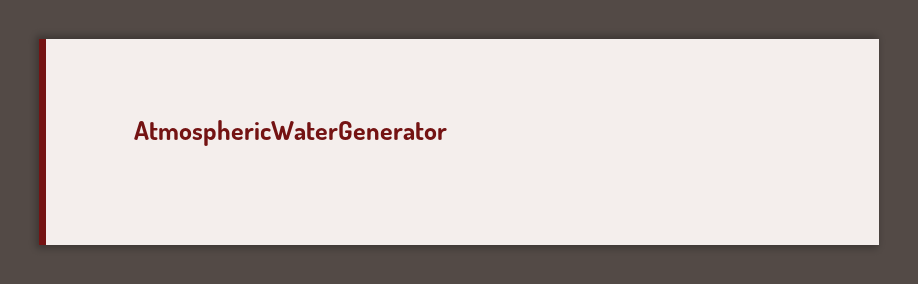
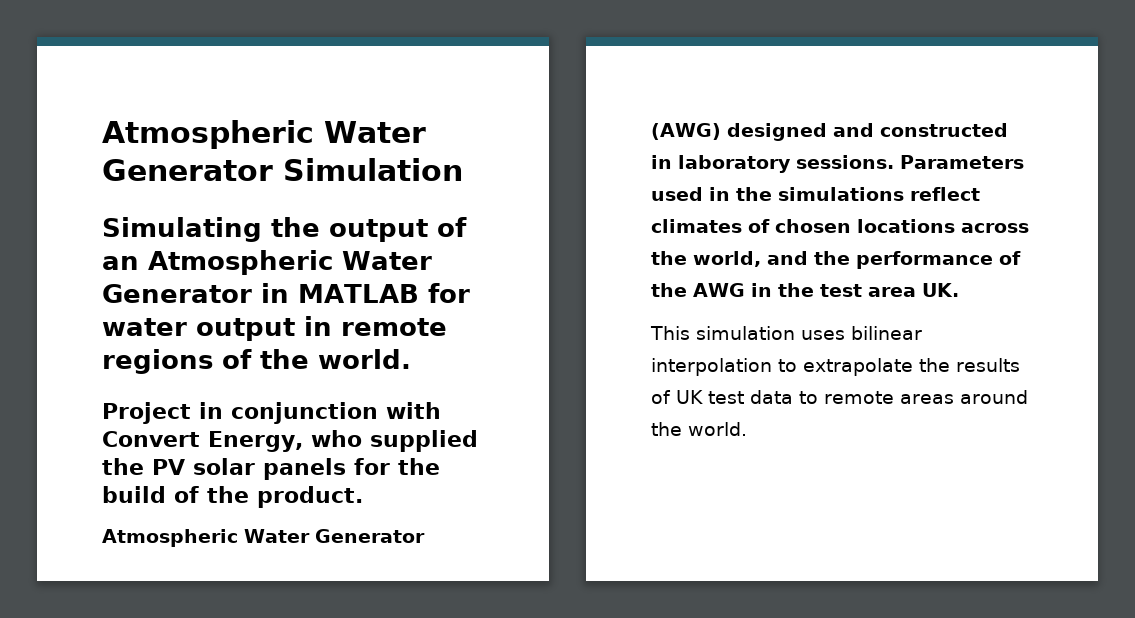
- AtmosphericWaterGenerator
+ Atmospheric Water Generator Simulation
+ Simulating the output of an Atmospheric Water Generator in MATLAB for water output in remote regions of the world.
+ Project in conjunction with Convert Energy, who supplied the PV solar panels for the build of the product.
+ Atmospheric Water Generator (AWG) designed and constructed in laboratory sessions. Parameters used in the simulations reflect climates of chosen locations across the world, and the performance of the AWG in the test area UK.
+ This simulation uses bilinear interpolation to extrapolate the results of UK test data to remote areas around the world.

